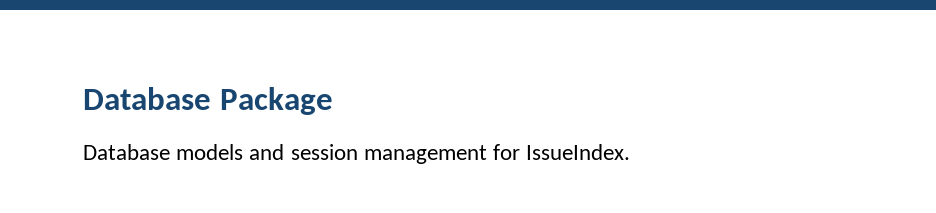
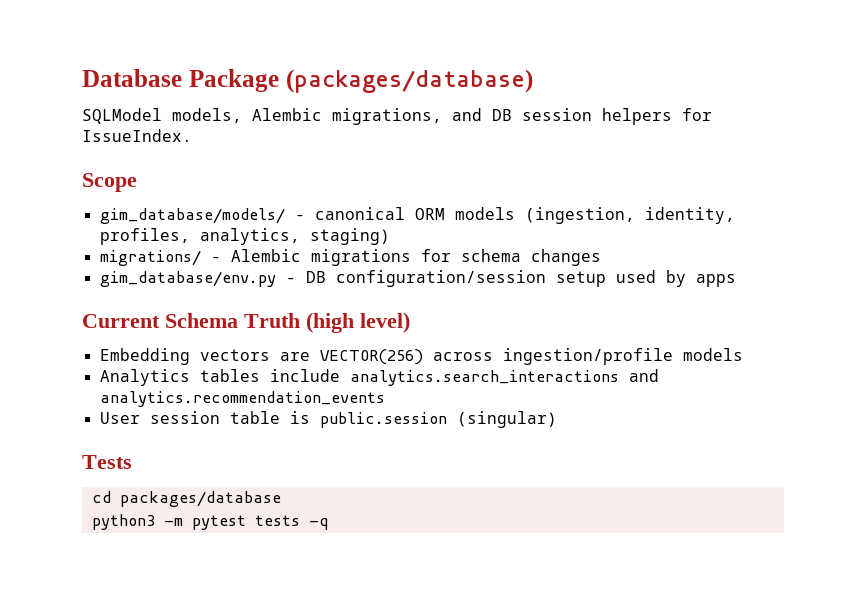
- Database Package
- Database models and session management for IssueIndex.
+ Database Package (packages/database)
+ SQLModel models, Alembic migrations, and DB session helpers for IssueIndex.
+ Scope
+ gim_database/models/ - canonical ORM models (ingestion, identity, profiles, analytics, staging)
+ migrations/ - Alembic migrations for schema changes
+ gim_database/env.py - DB configuration/session setup used by apps
+ Current Schema Truth (high level)
+ Embedding vectors are VECTOR(256) across ingestion/profile models
+ Analytics tables include analytics.search_interactions and analytics.recommendation_events
+ User session table is public.session (singular)
+ Tests
+ cd packages/database
+ python3 -m pytest tests -q

